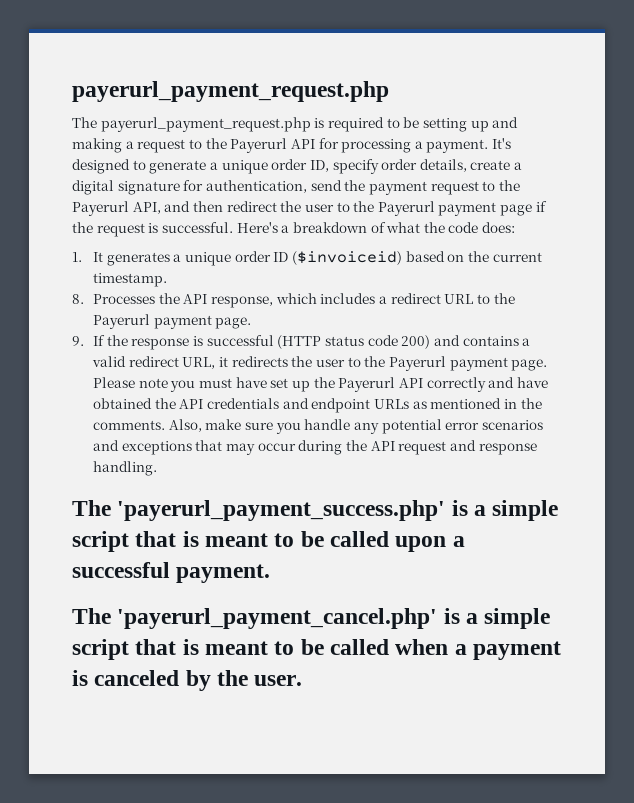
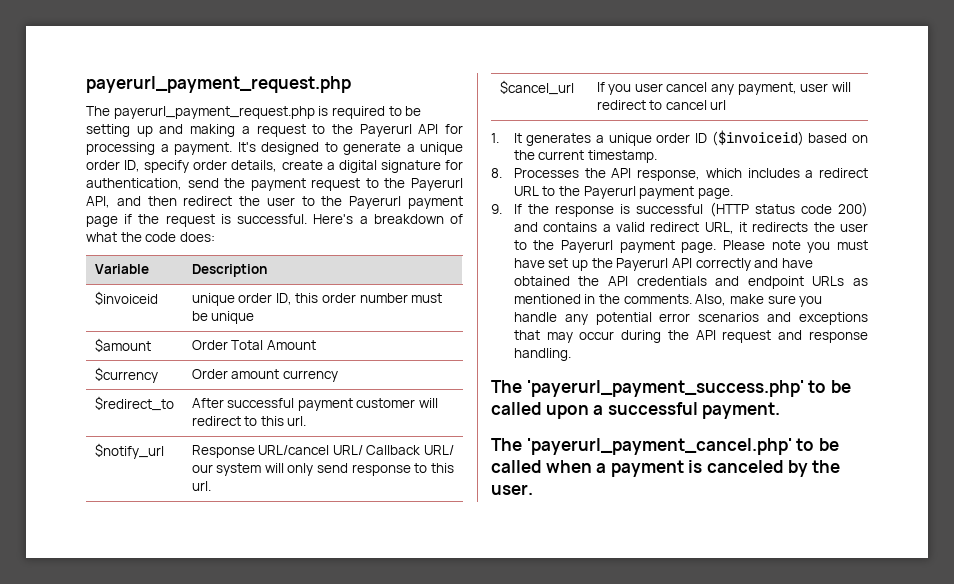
+ Variable | Description
+ $invoiceid | unique order ID, this order number must be unique
+ $amount | Order Total Amount
+ $currency | Order amount currency
+ $redirect_to | After successful payment customer will redirect to this url.
+ $notify_url | Response URL/cancel URL/ Callback URL/ our system will only send response to this url.
+ $cancel_url | If you user cancel any payment, user will redirect to cancel url
- The 'payerurl_payment_success.php' is a simple script that is meant to be called upon a successful payment.
+ The 'payerurl_payment_success.php' to be called upon a successful payment.
- The 'payerurl_payment_cancel.php' is a simple script that is meant to be called when a payment is canceled by the user.
+ The 'payerurl_payment_cancel.php' to be called when a payment is canceled by the user.

